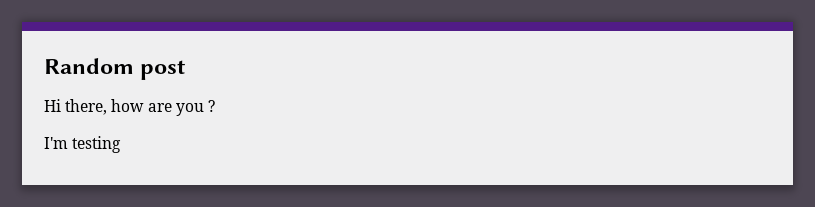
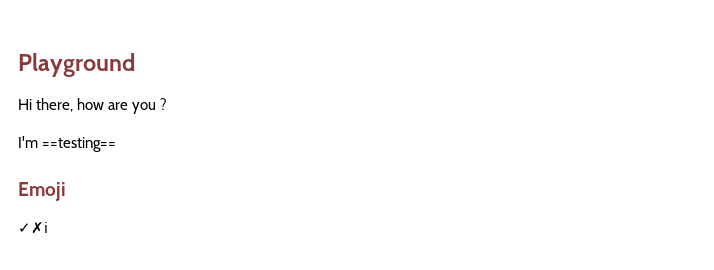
- Random post
+ Playground
- I'm testing
+ I'm ==testing==
+ Emoji
+ ✓✗ℹ

